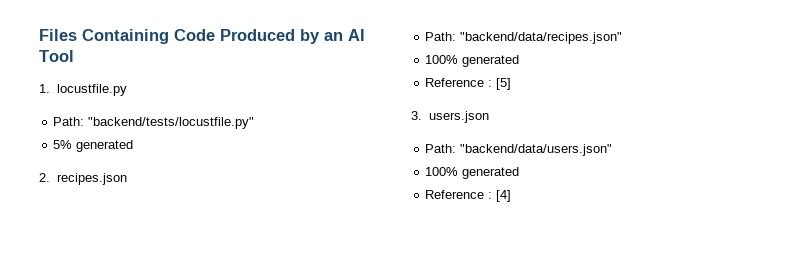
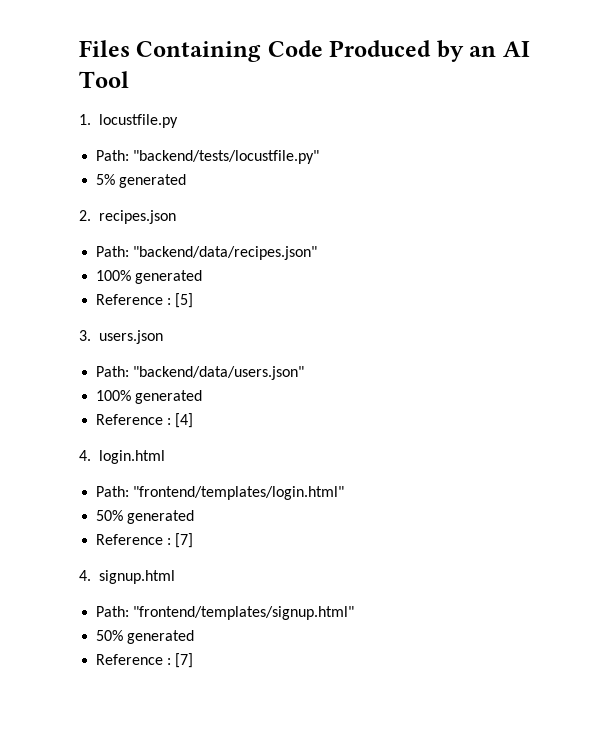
+ 4. login.html
+ Path: "frontend/templates/login.html"
+ 50% generated
+ Reference : [7]
+ 4. signup.html
+ Path: "frontend/templates/signup.html"
+ 50% generated
+ Reference : [7]

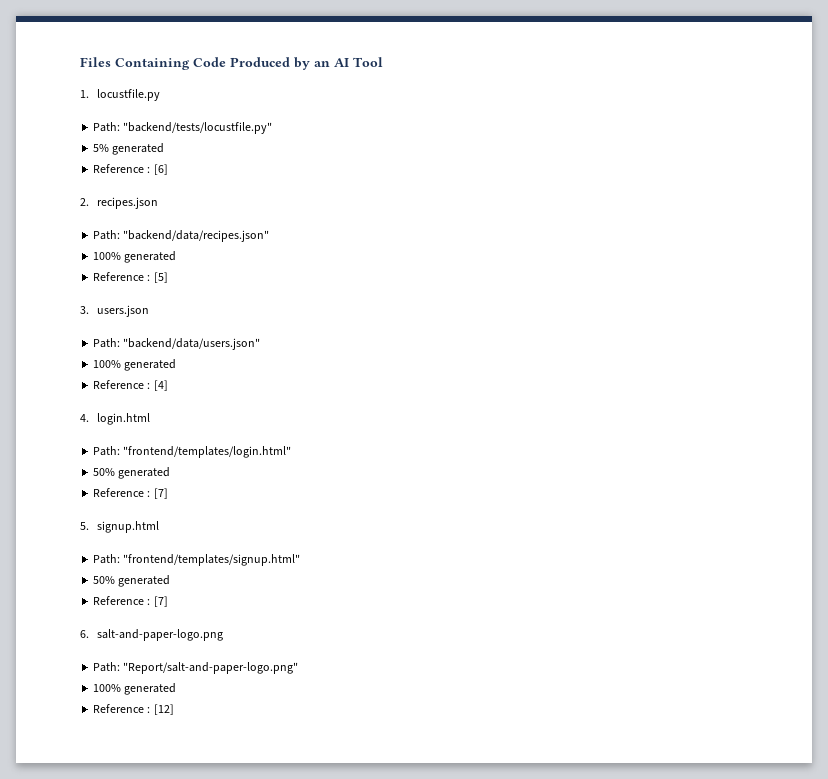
+ Reference : [6]
- 4. signup.html
+ 5. signup.html
+ 6. salt-and-paper-logo.png
+ Path: "Report/salt-and-paper-logo.png"
+ 100% generated
+ Reference : [12]

